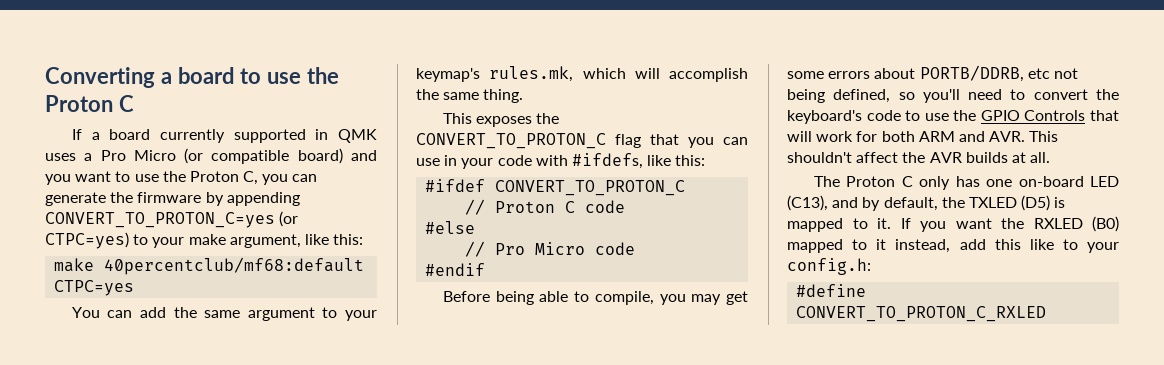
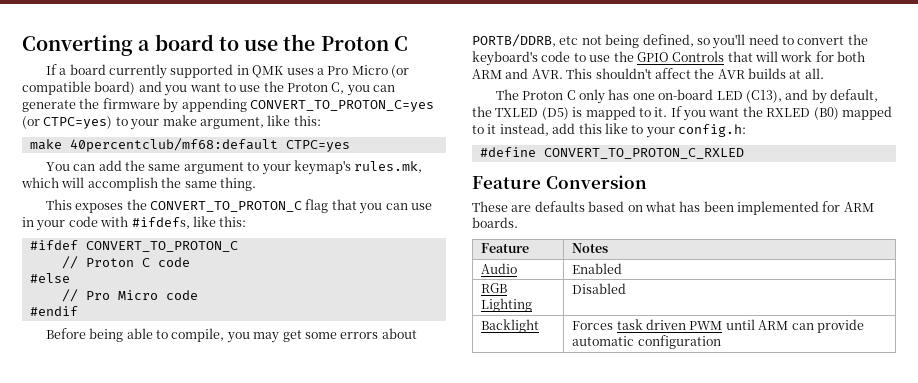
+ Feature Conversion
+ These are defaults based on what has been implemented for ARM boards.
+ Feature | Notes
+ Audio | Enabled
+ RGB Lighting | Disabled
+ Backlight | Forces task driven PWM until ARM can provide automatic configuration

